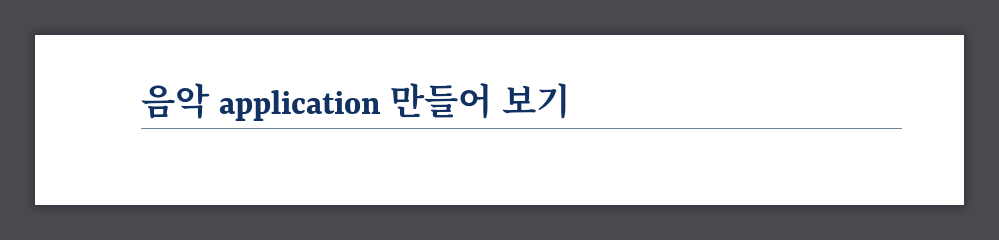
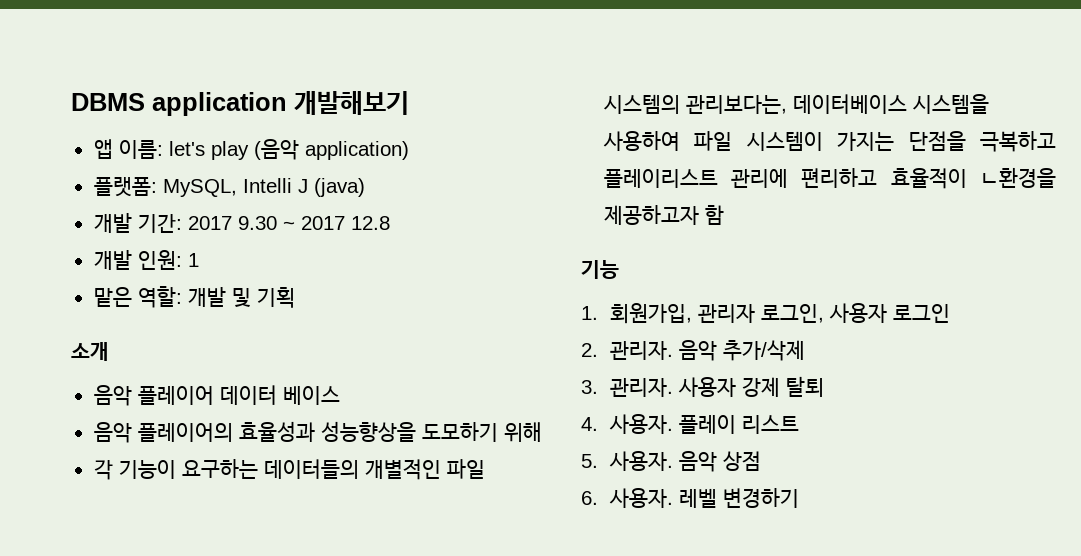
- 음악 application 만들어 보기
+ DBMS application 개발해보기
+ 앱 이름: let's play (음악 application)
+ 플랫폼: MySQL, Intelli J (java)
+ 개발 기간: 2017 9.30 ~ 2017 12.8
+ 개발 인원: 1
+ 맡은 역할: 개발 및 기획
+ 소개
+ 음악 플레이어 데이터 베이스
+ 음악 플레이어의 효율성과 성능향상을 도모하기 위해
+ 각 기능이 요구하는 데이터들의 개별적인 파일 시스템의 관리보다는, 데이터베이스 시스템을 사용하여 파일 시스템이 가지는 단점을 극복하고 플레이리스트 관리에 편리하고 효율적이 ㄴ환경을 제공하고자 함
+ 기능
+ 1. 회원가입, 관리자 로그인, 사용자 로그인
+ 2. 관리자. 음악 추가/삭제
+ 3. 관리자. 사용자 강제 탈퇴
+ 4. 사용자. 플레이 리스트
+ 5. 사용자. 음악 상점
+ 6. 사용자. 레벨 변경하기

